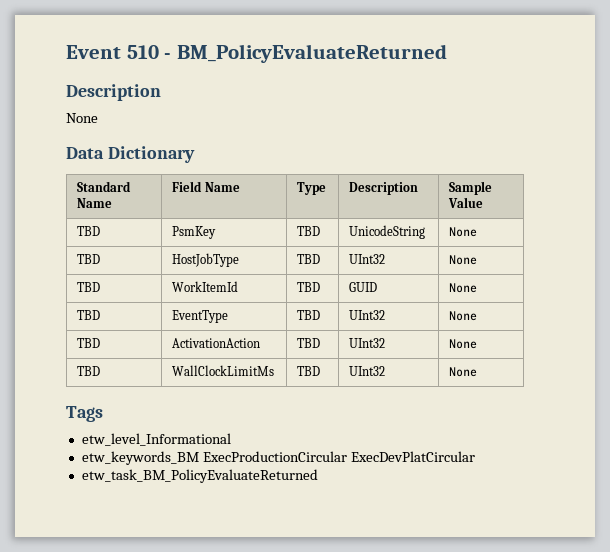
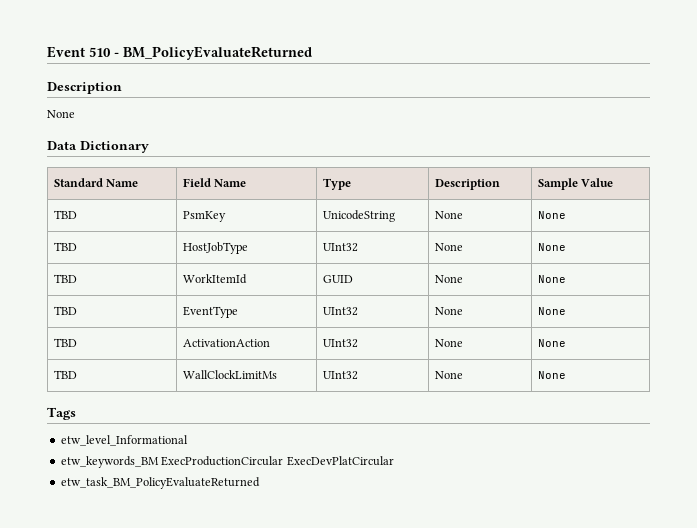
- TBD | PsmKey | TBD | UnicodeString | None
+ TBD | PsmKey | UnicodeString | None | None
- TBD | HostJobType | TBD | UInt32 | None
+ TBD | HostJobType | UInt32 | None | None
- TBD | WorkItemId | TBD | GUID | None
+ TBD | WorkItemId | GUID | None | None
- TBD | EventType | TBD | UInt32 | None
+ TBD | EventType | UInt32 | None | None
- TBD | ActivationAction | TBD | UInt32 | None
+ TBD | ActivationAction | UInt32 | None | None
- TBD | WallClockLimitMs | TBD | UInt32 | None
+ TBD | WallClockLimitMs | UInt32 | None | None

